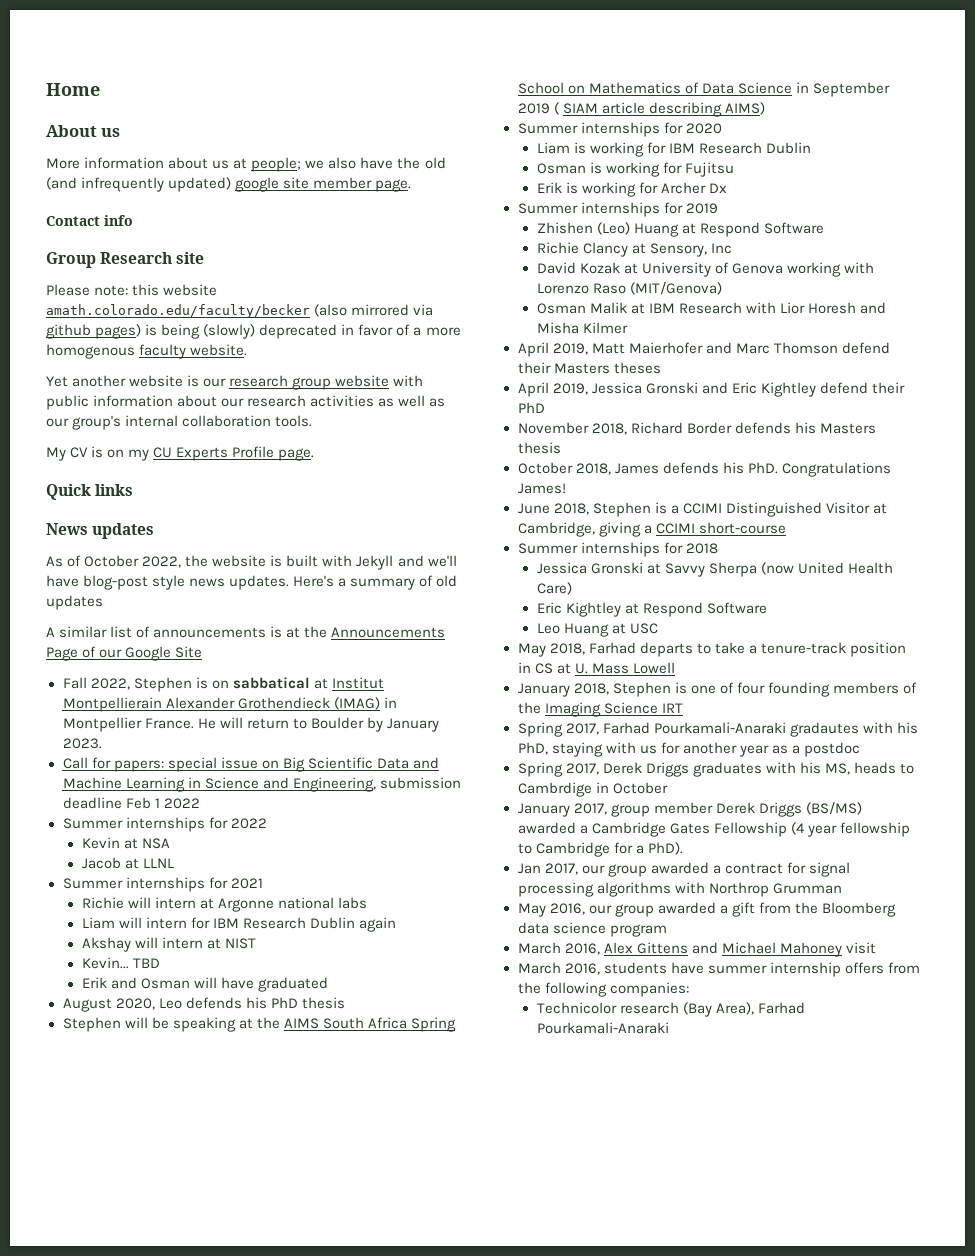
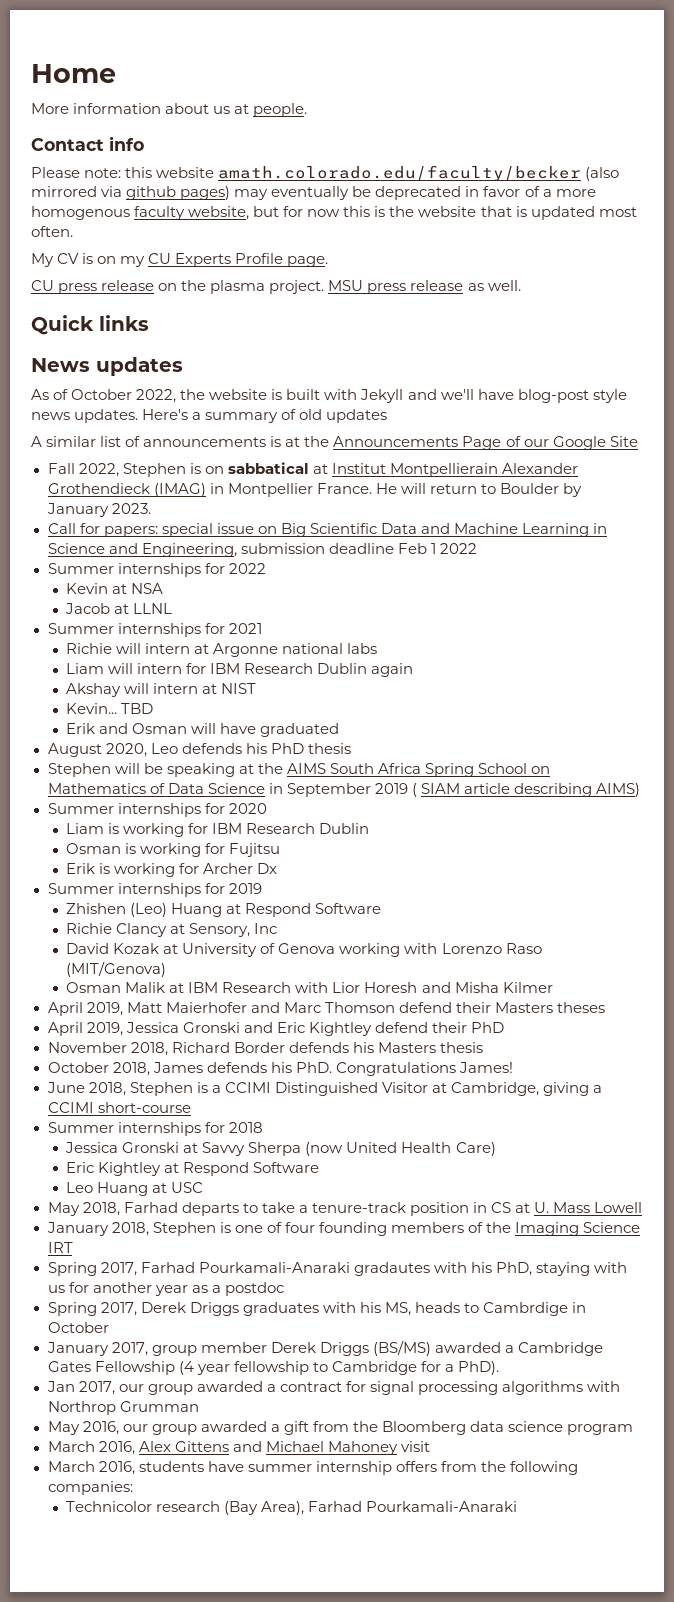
- About us
- More information about us at people; we also have the old (and infrequently updated) google site member page.
+ More information about us at people.
- Group Research site
- Please note: this website amath.colorado.edu/faculty/becker (also mirrored via github pages) is being (slowly) deprecated in favor of a more homogenous faculty website.
- Yet another website is our research group website with public information about our research activities as well as our group's internal collaboration tools.
+ Please note: this website amath.colorado.edu/faculty/becker (also mirrored via github pages) may eventually be deprecated in favor of a more homogenous faculty website, but for now this is the website that is updated most often.
+ CU press release on the plasma project. MSU press release as well.

